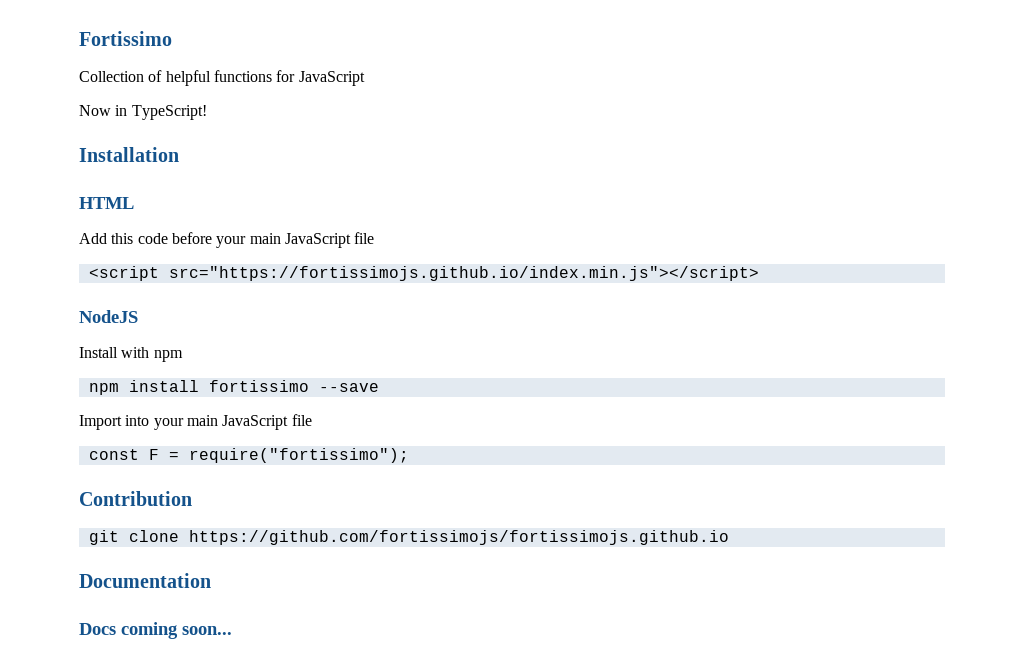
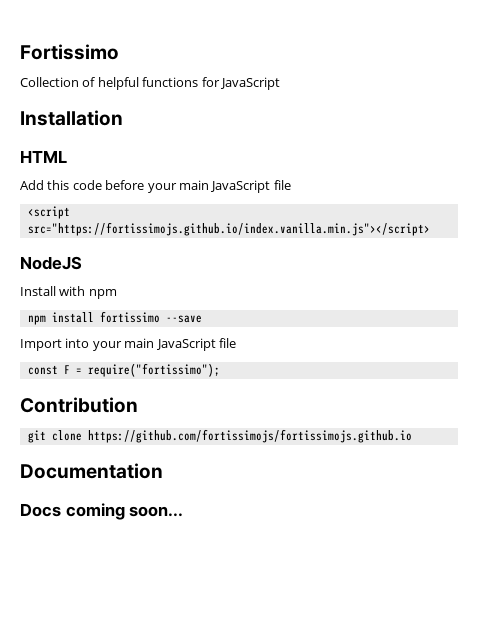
- Now in TypeScript!
- <script src="https://fortissimojs.github.io/index.min.js"></script>
+ <script src="https://fortissimojs.github.io/index.vanilla.min.js"></script>

